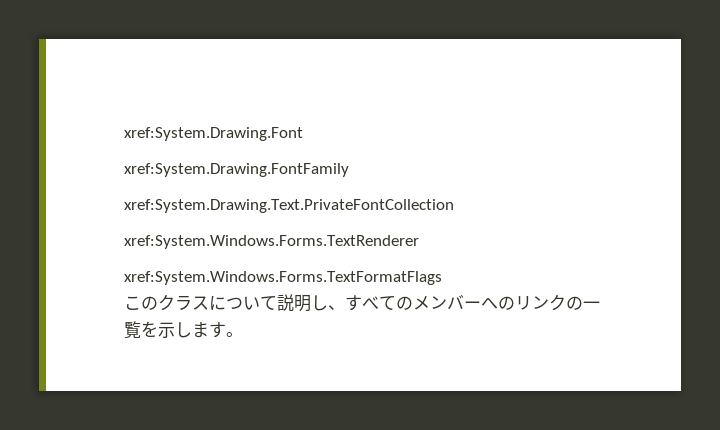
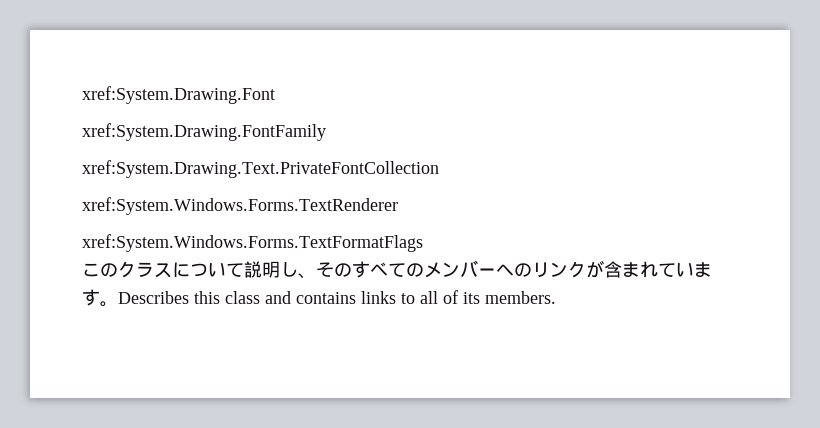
- このクラスについて説明し、すべてのメンバーへのリンクの一覧を示します。
+ このクラスについて説明し、そのすべてのメンバーへのリンクが含まれています。Describes this class and contains links to all of its members.

